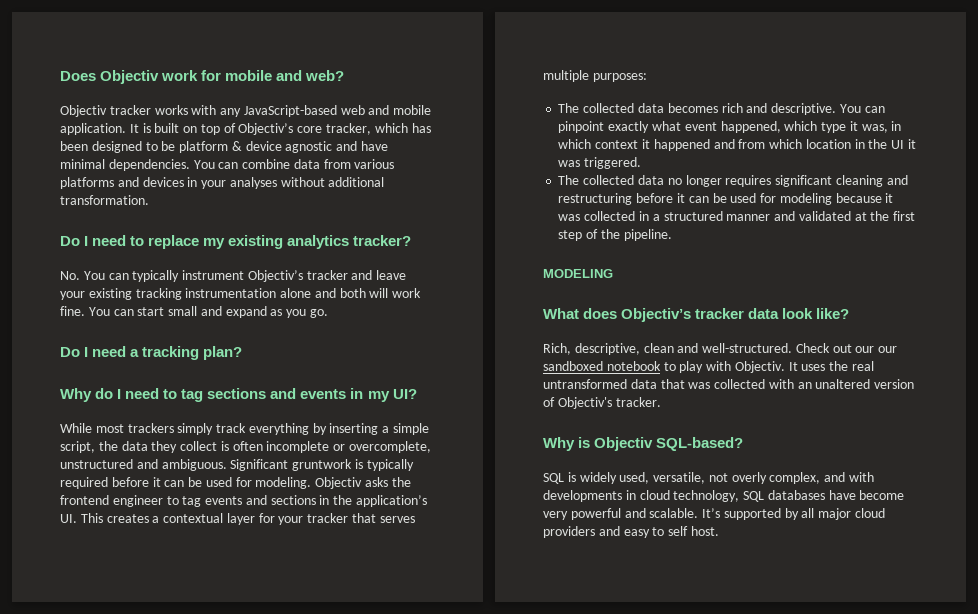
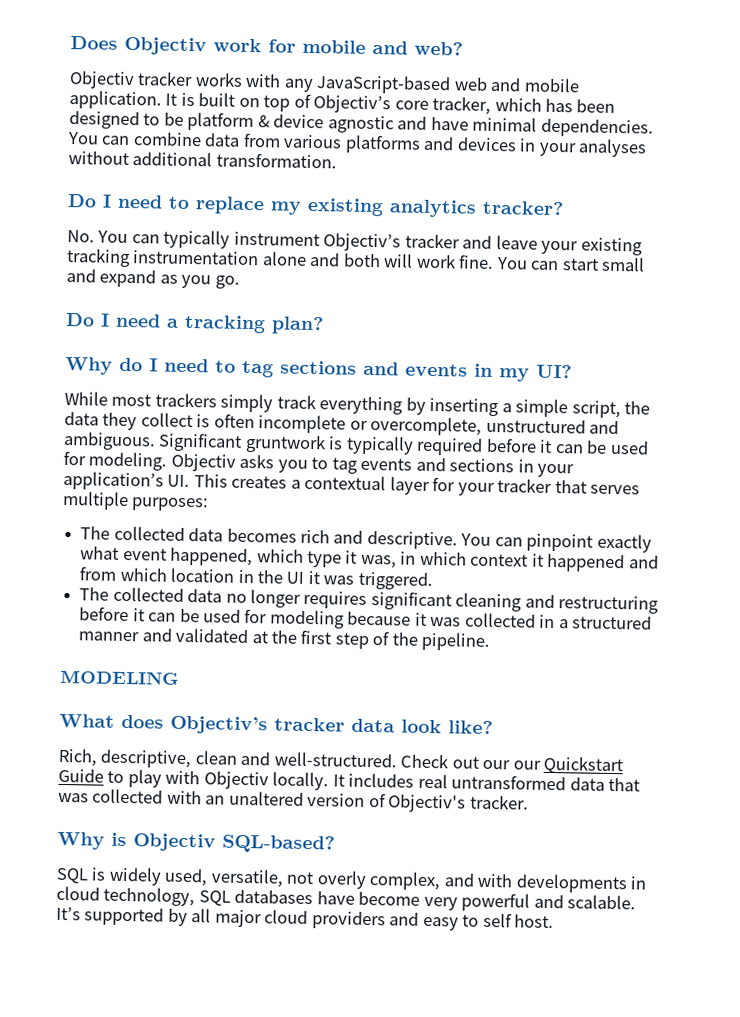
- Objectiv asks the frontend engineer to tag events and sections in the application’s UI. This creates a contextual layer for your tracker that serves multiple purposes:
+ Objectiv asks you to tag events and sections in your application’s UI. This creates a contextual layer for your tracker that serves multiple purposes:
- Check out our our sandboxed notebook to play with Objectiv. It uses the real untransformed data that was collected with an unaltered version of Objectiv's tracker.
+ Check out our our Quickstart Guide to play with Objectiv locally. It includes real untransformed data that was collected with an unaltered version of Objectiv's tracker.

